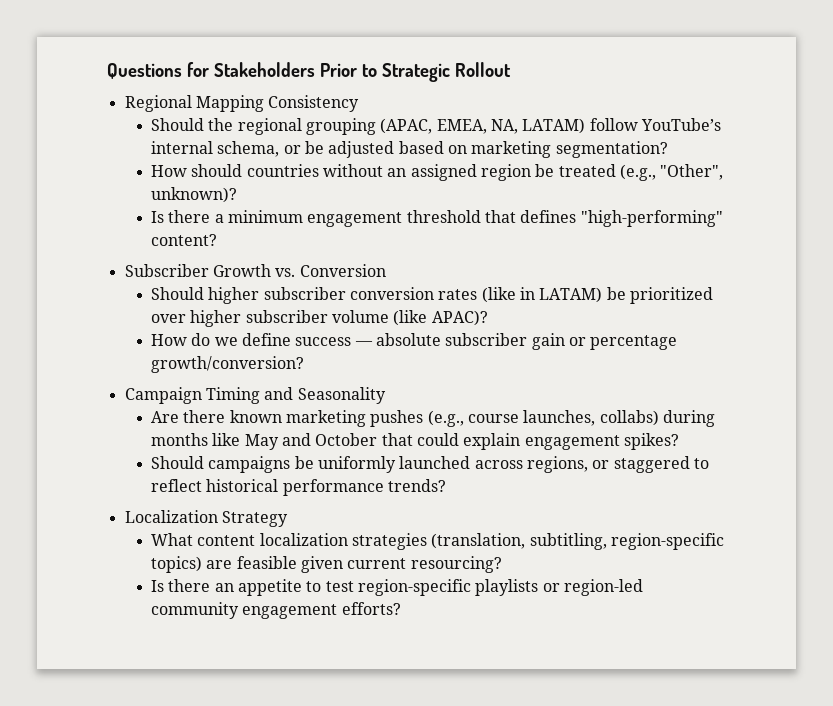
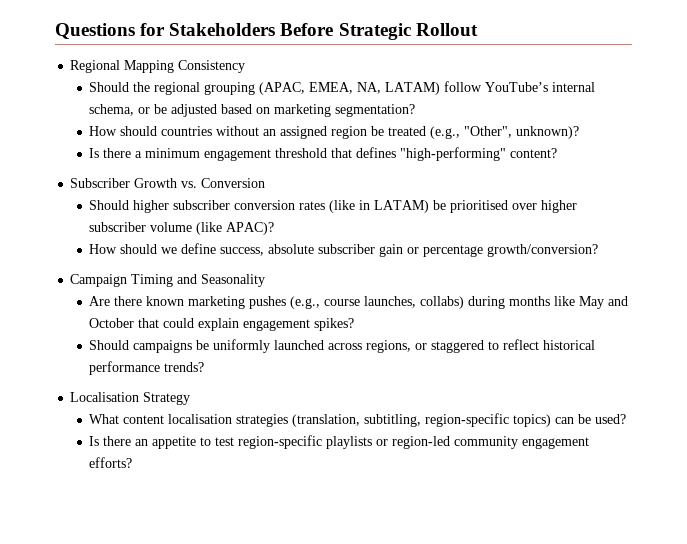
- Questions for Stakeholders Prior to Strategic Rollout
+ Questions for Stakeholders Before Strategic Rollout
- Should higher subscriber conversion rates (like in LATAM) be prioritized over higher subscriber volume (like APAC)?
+ Should higher subscriber conversion rates (like in LATAM) be prioritised over higher subscriber volume (like APAC)?
- How do we define success — absolute subscriber gain or percentage growth/conversion?
+ How should we define success, absolute subscriber gain or percentage growth/conversion?
- Localization Strategy
+ Localisation Strategy
- What content localization strategies (translation, subtitling, region-specific topics) are feasible given current resourcing?
+ What content localisation strategies (translation, subtitling, region-specific topics) can be used?

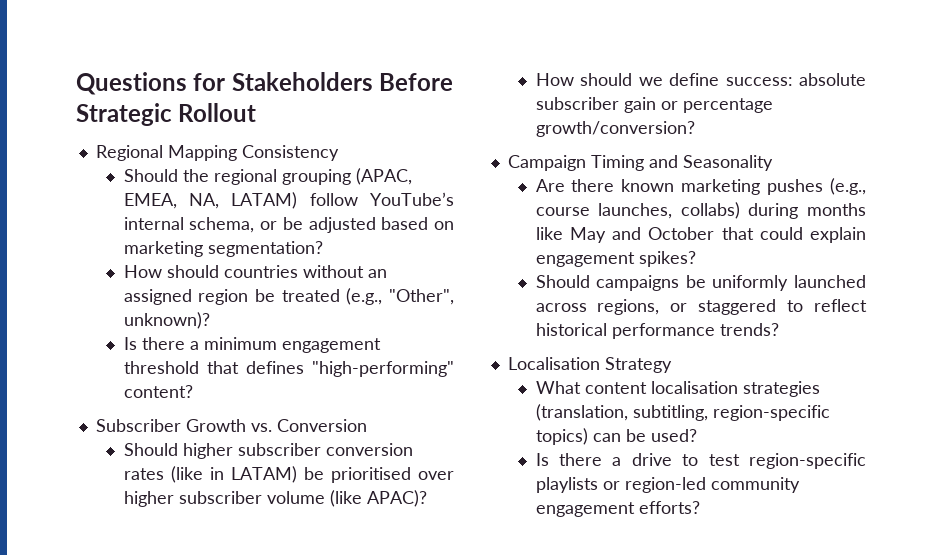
- How should we define success, absolute subscriber gain or percentage growth/conversion?
+ How should we define success: absolute subscriber gain or percentage growth/conversion?
- Is there an appetite to test region-specific playlists or region-led community engagement efforts?
+ Is there a drive to test region-specific playlists or region-led community engagement efforts?

